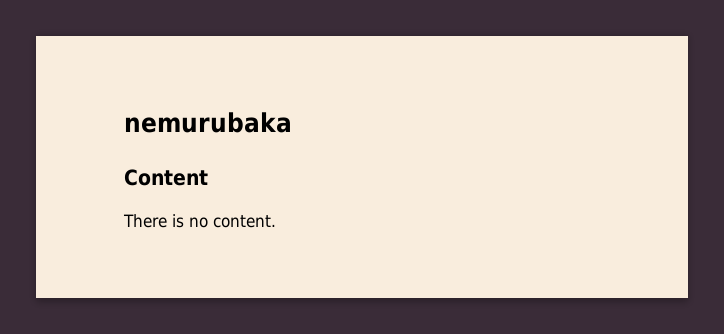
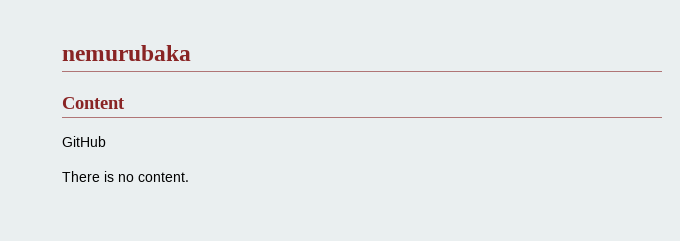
+ GitHub

